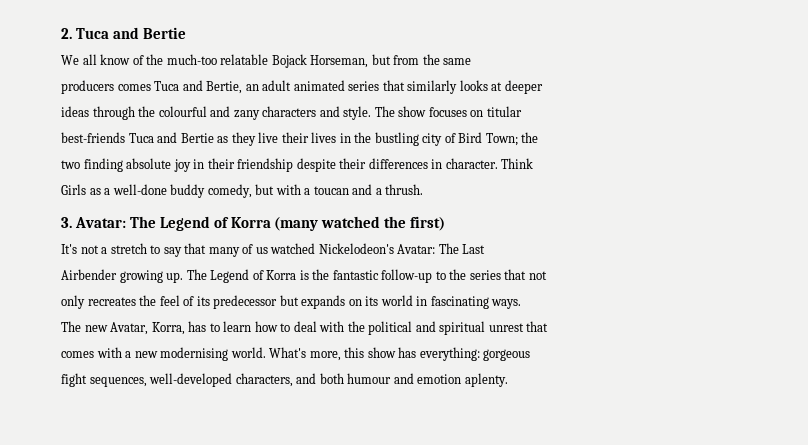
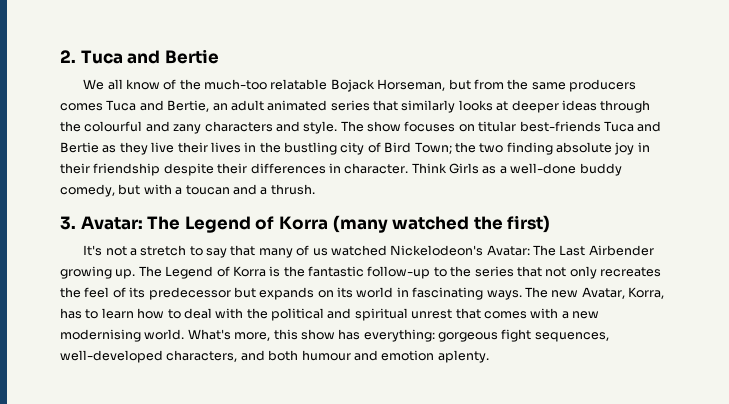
- We all know of the much-too relatable Bojack Horseman, but from the same
- producers comes Tuca and Bertie, an adult animated series that similarly looks at deeper
- ideas through the colourful and zany characters and style.
+ We all know of the much-too relatable Bojack Horseman, but from the same producers comes Tuca and Bertie, an adult animated series that similarly looks at deeper ideas through the colourful and zany characters and style.
- The show focuses on titular
- best-friends Tuca and Bertie as they live their lives in the bustling city of Bird Town; the
- two finding absolute joy in their friendship despite their differences in character.
+ The show focuses on titular best-friends Tuca and Bertie as they live their lives in the bustling city of Bird Town; the two finding absolute joy in their friendship despite their differences in character.
- Think
- Girls as a well-done buddy comedy, but with a toucan and a thrush.
+ Think Girls as a well-done buddy comedy, but with a toucan and a thrush.
- It's not a stretch to say that many of us watched Nickelodeon's Avatar: The Last
- Airbender growing up.
+ It's not a stretch to say that many of us watched Nickelodeon's Avatar: The Last Airbender growing up.
- The Legend of Korra is the fantastic follow-up to the series that not
- only recreates the feel of its predecessor but expands on its world in fascinating ways.
- The new Avatar, Korra, has to learn how to deal with the political and spiritual unrest that
- comes with a new modernising world.
+ The Legend of Korra is the fantastic follow-up to the series that not only recreates the feel of its predecessor but expands on its world in fascinating ways. The new Avatar, Korra, has to learn how to deal with the political and spiritual unrest that comes with a new modernising world.
- What's more, this show has everything: gorgeous
- fight sequences, well-developed characters, and both humour and emotion aplenty.
+ What's more, this show has everything: gorgeous fight sequences, well-developed characters, and both humour and emotion aplenty.

